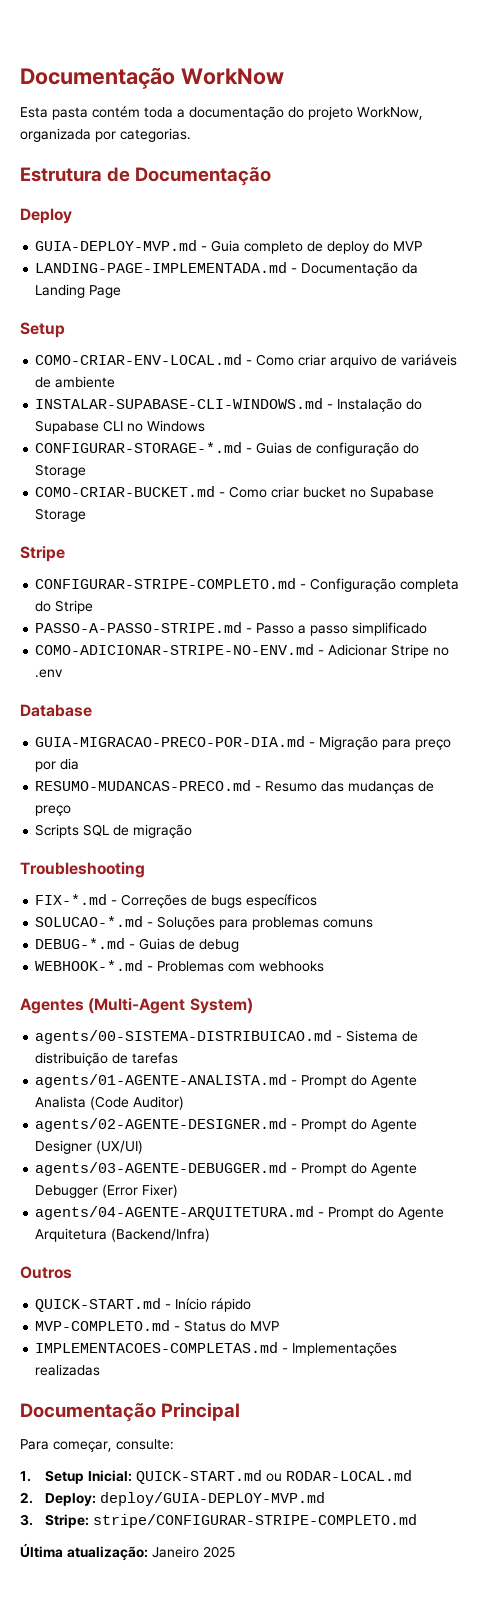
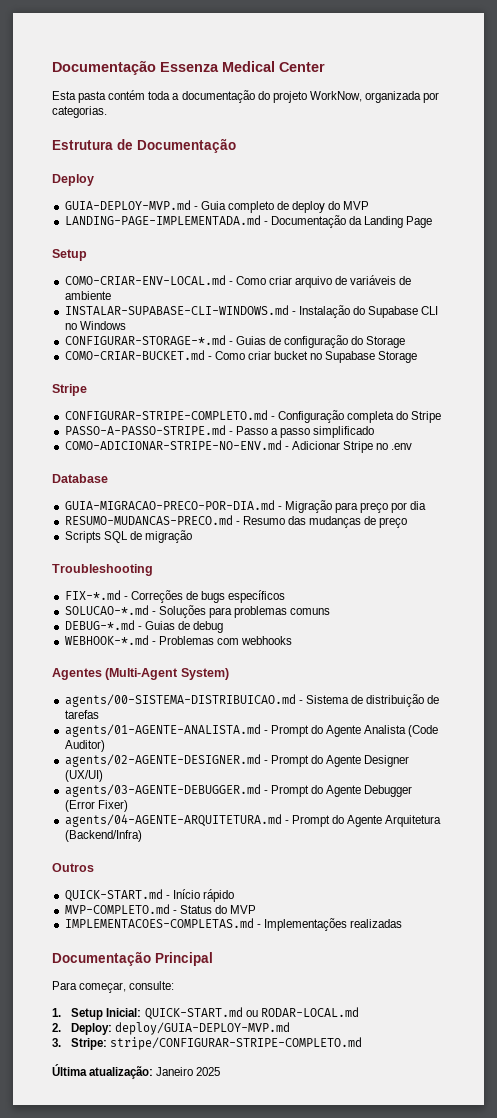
- Documentação WorkNow
+ Documentação Essenza Medical Center

